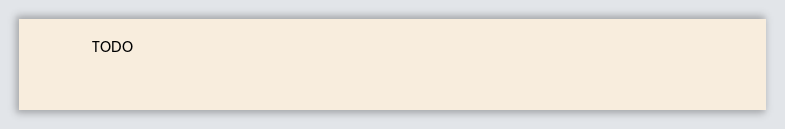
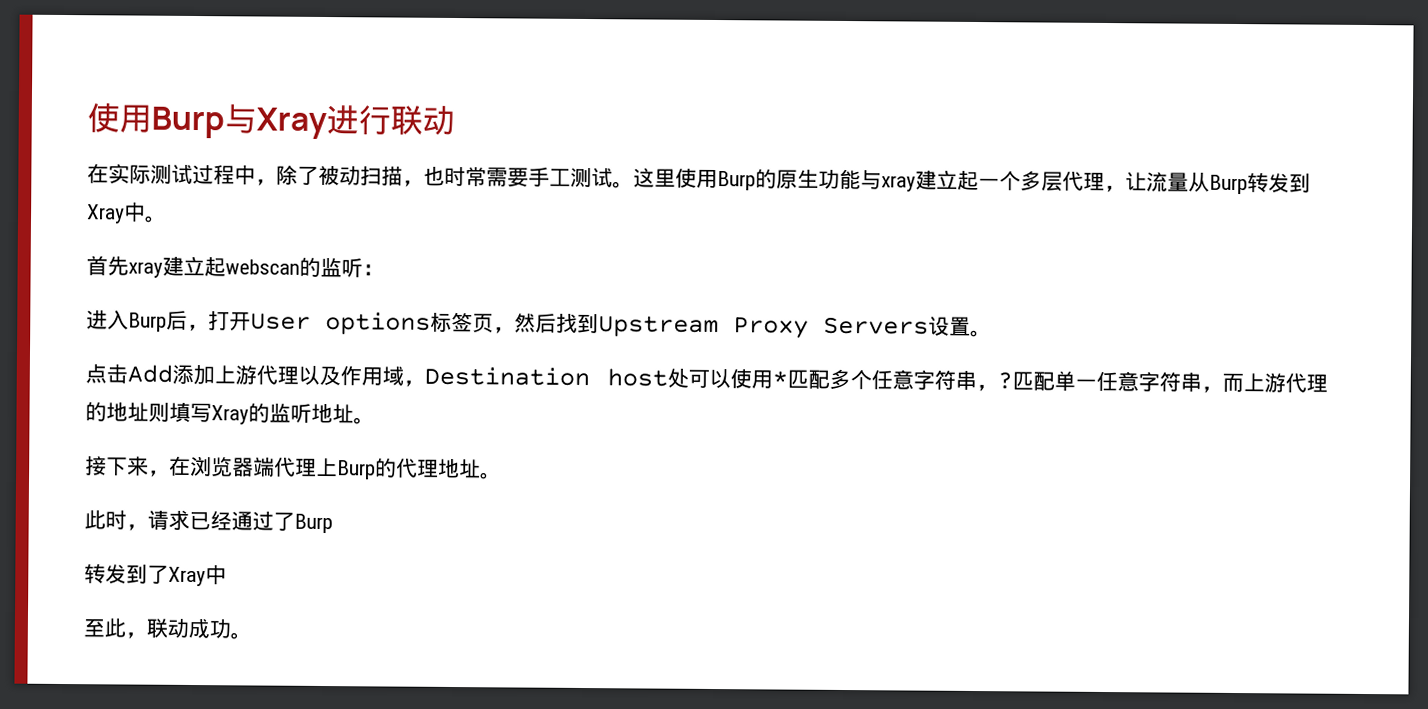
- TODO
+ 使用Burp与Xray进行联动
+ 在实际测试过程中，除了被动扫描，也时常需要手工测试。这里使用Burp的原生功能与xray建立起一个多层代理，让流量从Burp转发到Xray中。
+ 首先xray建立起webscan的监听：
+ 进入Burp后，打开User options标签页，然后找到Upstream Proxy Servers设置。
+ 点击Add添加上游代理以及作用域，Destination host处可以使用*匹配多个任意字符串，?匹配单一任意字符串，而上游代理的地址则填写Xray的监听地址。
+ 接下来，在浏览器端代理上Burp的代理地址。
+ 此时，请求已经通过了Burp
+ 转发到了Xray中
+ 至此，联动成功。

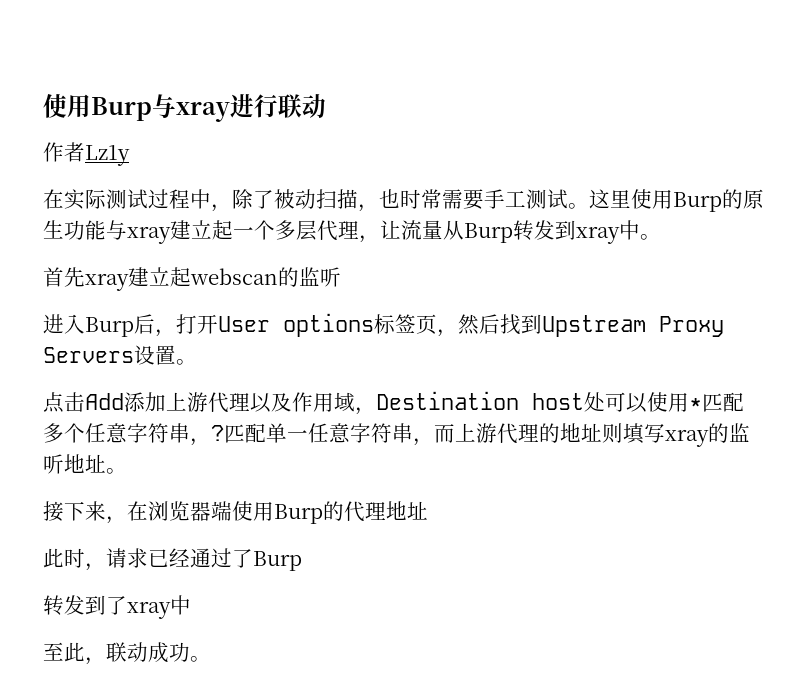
- 使用Burp与Xray进行联动
+ 使用Burp与xray进行联动
+ 作者Lz1y
- 这里使用Burp的原生功能与xray建立起一个多层代理，让流量从Burp转发到Xray中。
+ 这里使用Burp的原生功能与xray建立起一个多层代理，让流量从Burp转发到xray中。
- 首先xray建立起webscan的监听：
+ 首先xray建立起webscan的监听
- 匹配单一任意字符串，而上游代理的地址则填写Xray的监听地址。
+ 匹配单一任意字符串，而上游代理的地址则填写xray的监听地址。
- 接下来，在浏览器端代理上Burp的代理地址。
+ 接下来，在浏览器端使用Burp的代理地址
- 转发到了Xray中
+ 转发到了xray中

